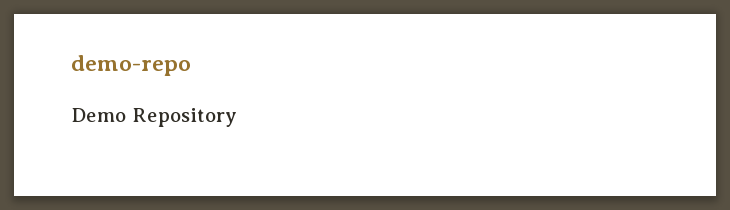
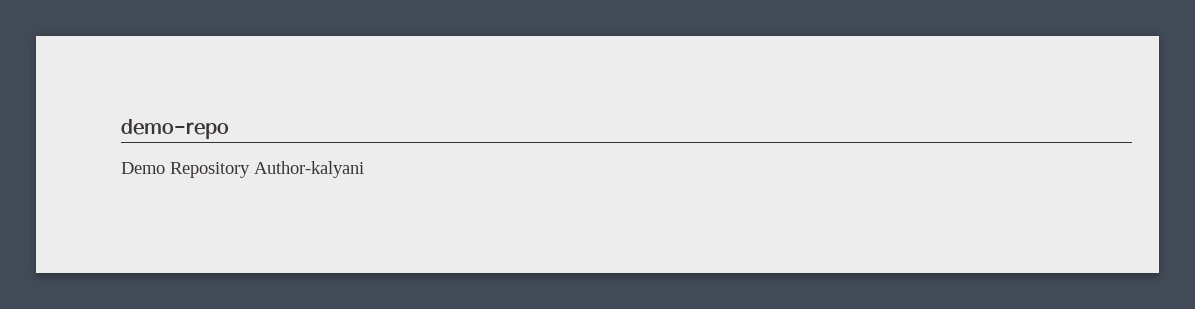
- Demo Repository
+ Demo Repository Author-kalyani

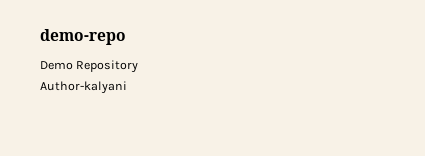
- Demo Repository Author-kalyani
+ Demo Repository
+ Author-kalyani

